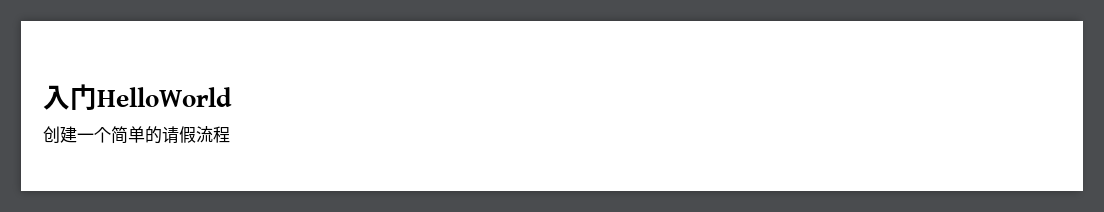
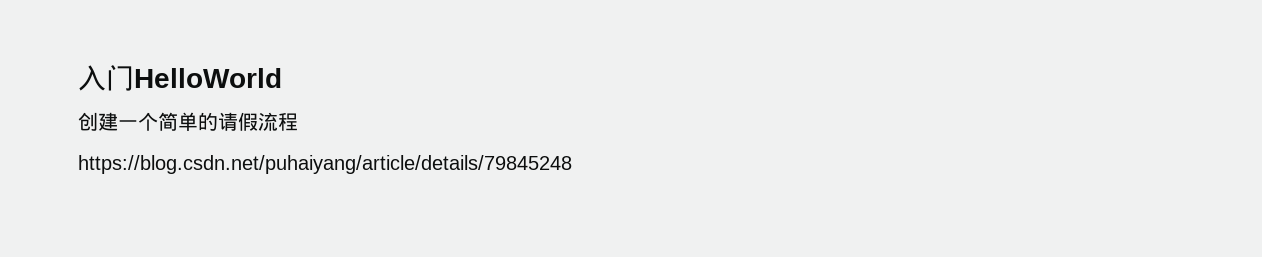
+ https://blog.csdn.net/puhaiyang/article/details/79845248

